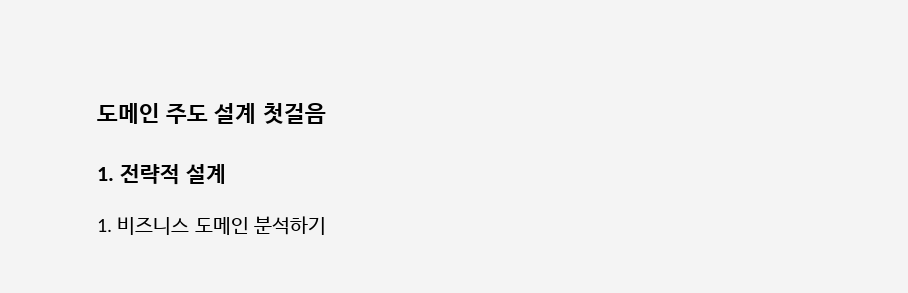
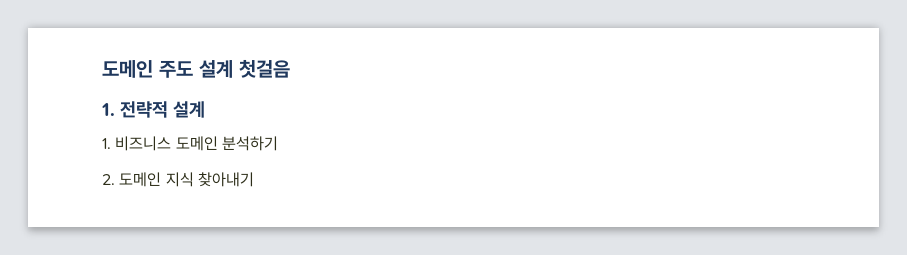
+ 2. 도메인 지식 찾아내기

